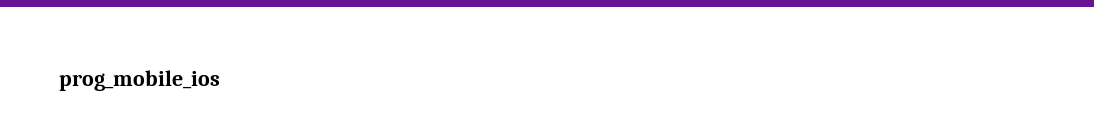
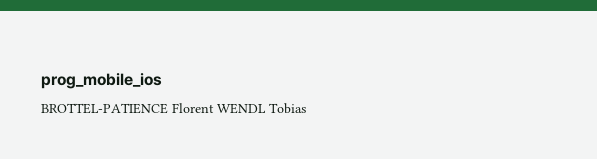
+ BROTTEL-PATIENCE Florent WENDL Tobias

